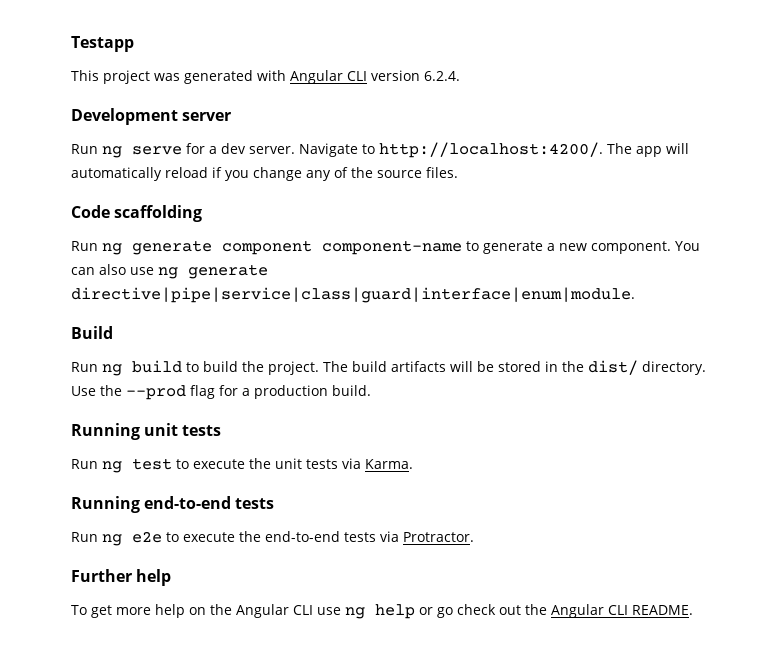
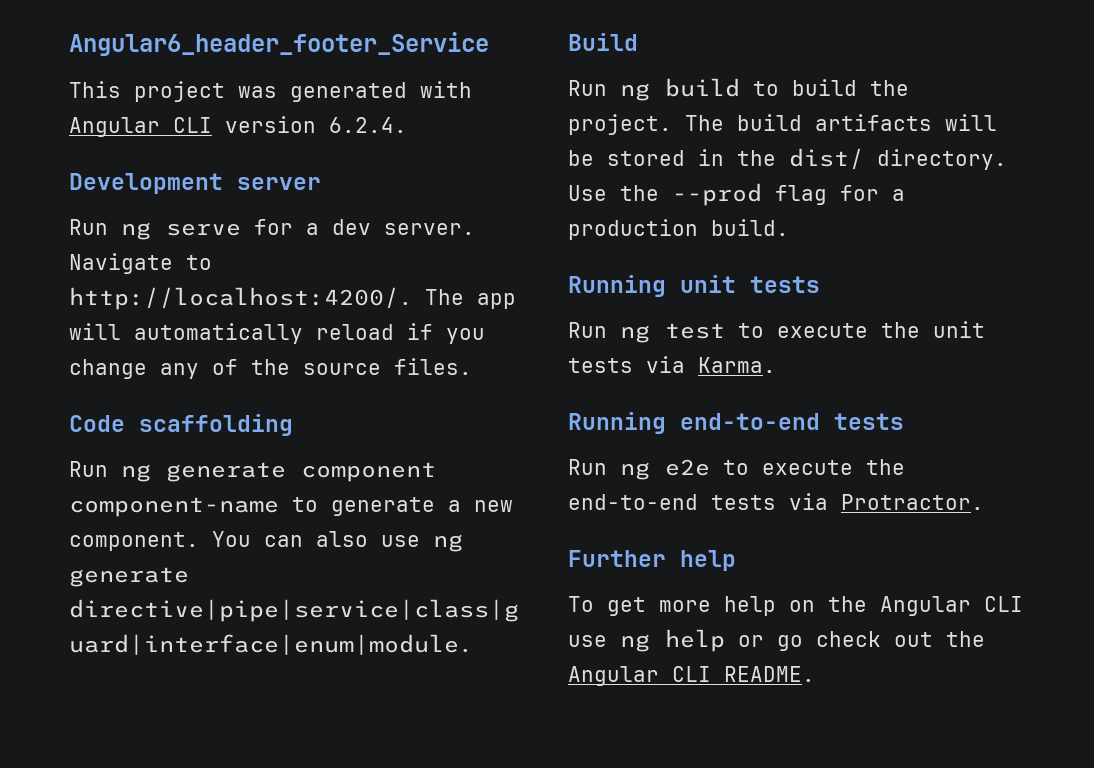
- Testapp
+ Angular6_header_footer_Service

